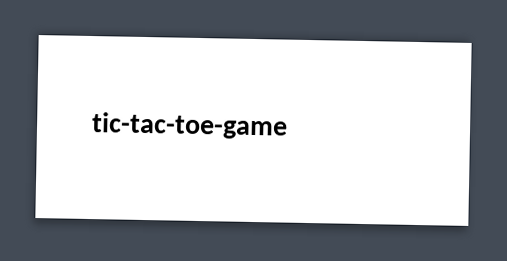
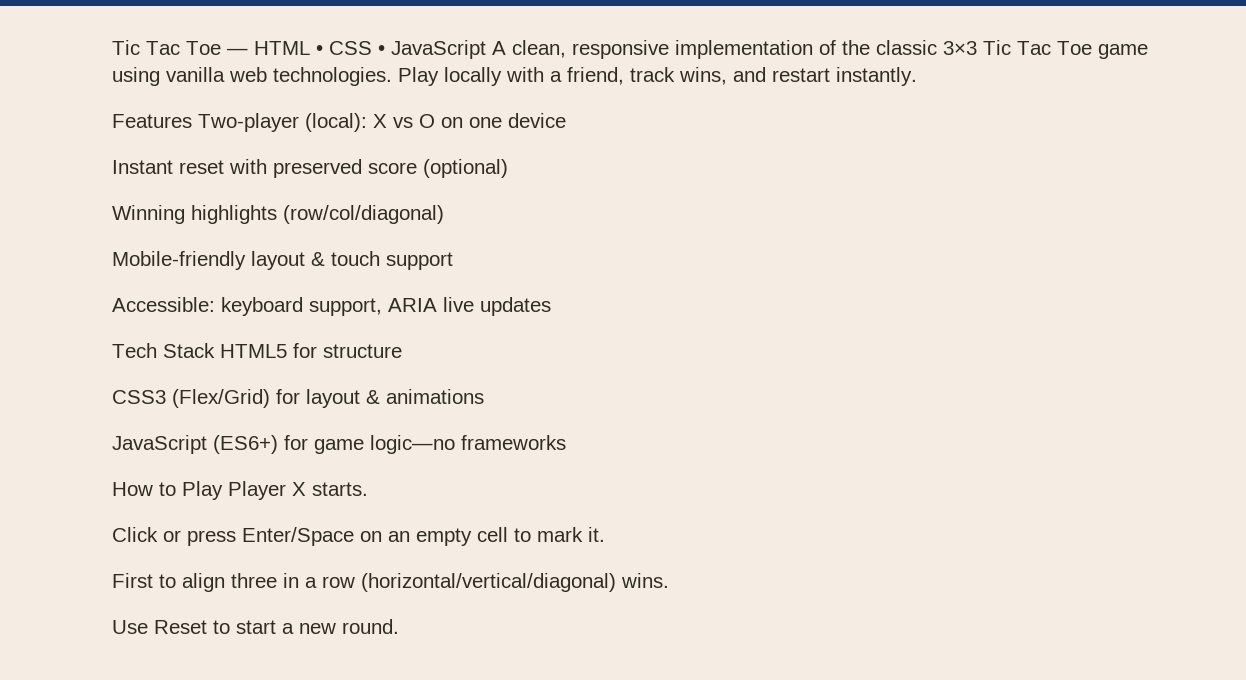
- tic-tac-toe-game
+ Tic Tac Toe — HTML • CSS • JavaScript A clean, responsive implementation of the classic 3×3 Tic Tac Toe game using vanilla web technologies. Play locally with a friend, track wins, and restart instantly.
+ Features Two-player (local): X vs O on one device
+ Instant reset with preserved score (optional)
+ Winning highlights (row/col/diagonal)
+ Mobile-friendly layout & touch support
+ Accessible: keyboard support, ARIA live updates
+ Tech Stack HTML5 for structure
+ CSS3 (Flex/Grid) for layout & animations
+ JavaScript (ES6+) for game logic—no frameworks
+ How to Play Player X starts.
+ Click or press Enter/Space on an empty cell to mark it.
+ First to align three in a row (horizontal/vertical/diagonal) wins.
+ Use Reset to start a new round.

